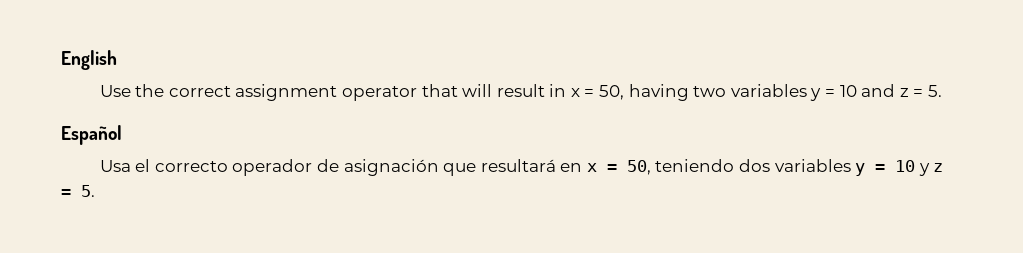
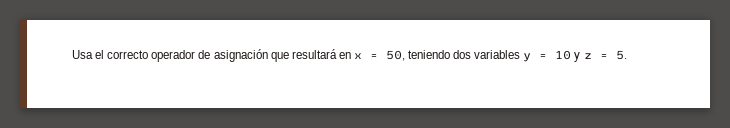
- English
- Use the correct assignment operator that will result in x = 50, having two variables y = 10 and z = 5.
- Español

